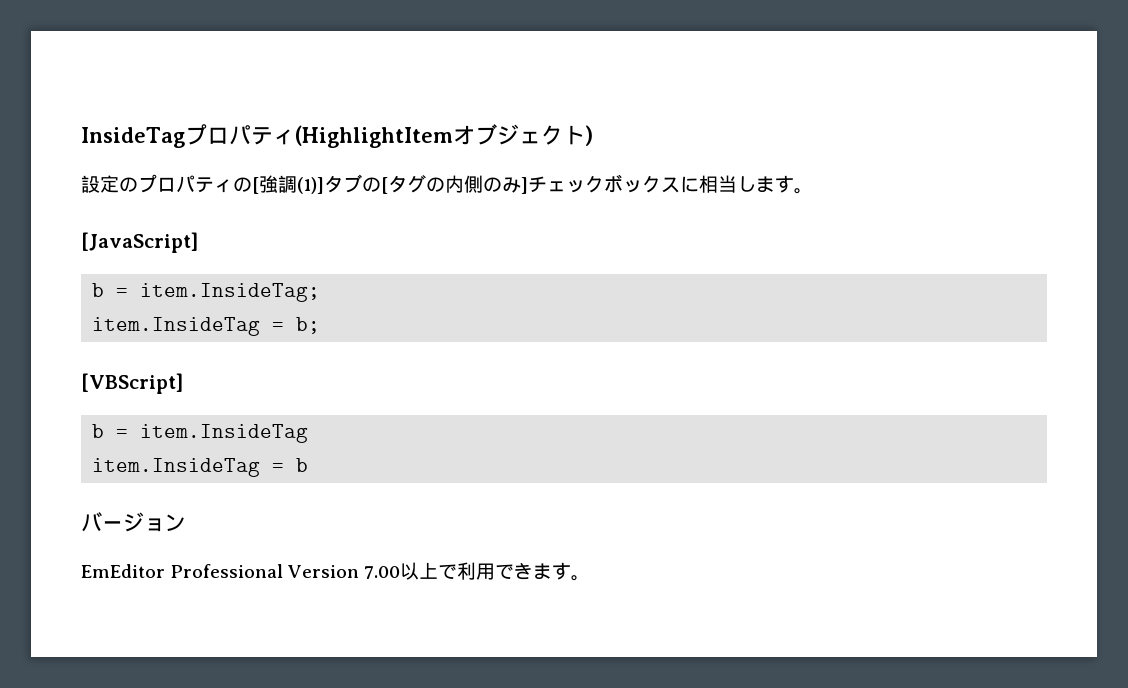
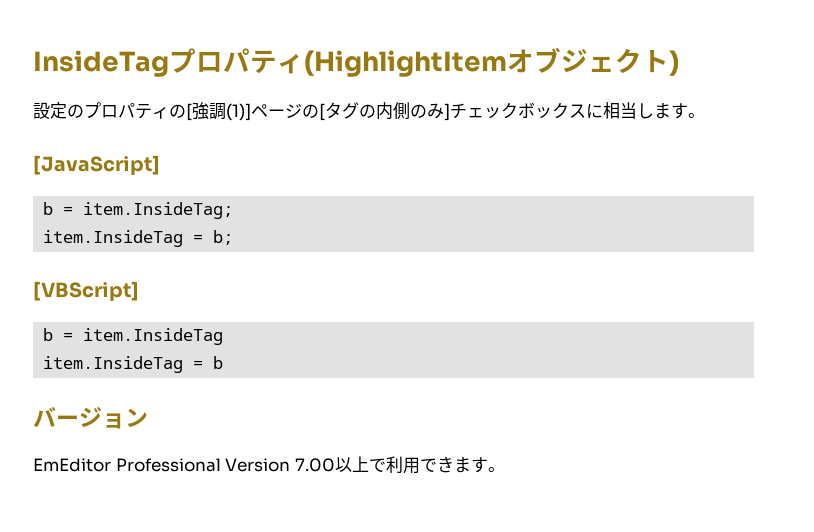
- 設定のプロパティの[強調(1)]タブの[タグの内側のみ]チェックボックスに相当します。
+ 設定のプロパティの[強調(1)]ページの[タグの内側のみ]チェックボックスに相当します。

